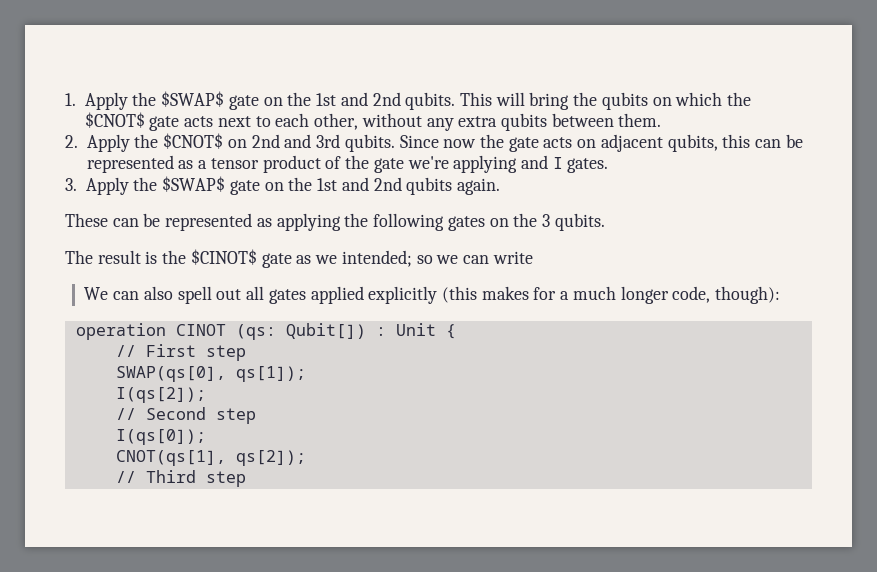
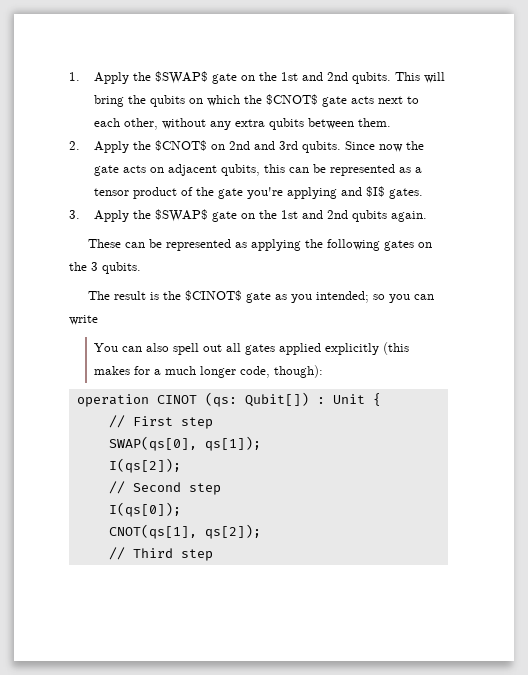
- Since now the gate acts on adjacent qubits, this can be represented as a tensor product of the gate we're applying and I gates.
+ Since now the gate acts on adjacent qubits, this can be represented as a tensor product of the gate you're applying and $I$ gates.
- The result is the $CINOT$ gate as we intended; so we can write
+ The result is the $CINOT$ gate as you intended; so you can write
- We can also spell out all gates applied explicitly (this makes for a much longer code, though):
+ You can also spell out all gates applied explicitly (this makes for a much longer code, though):

